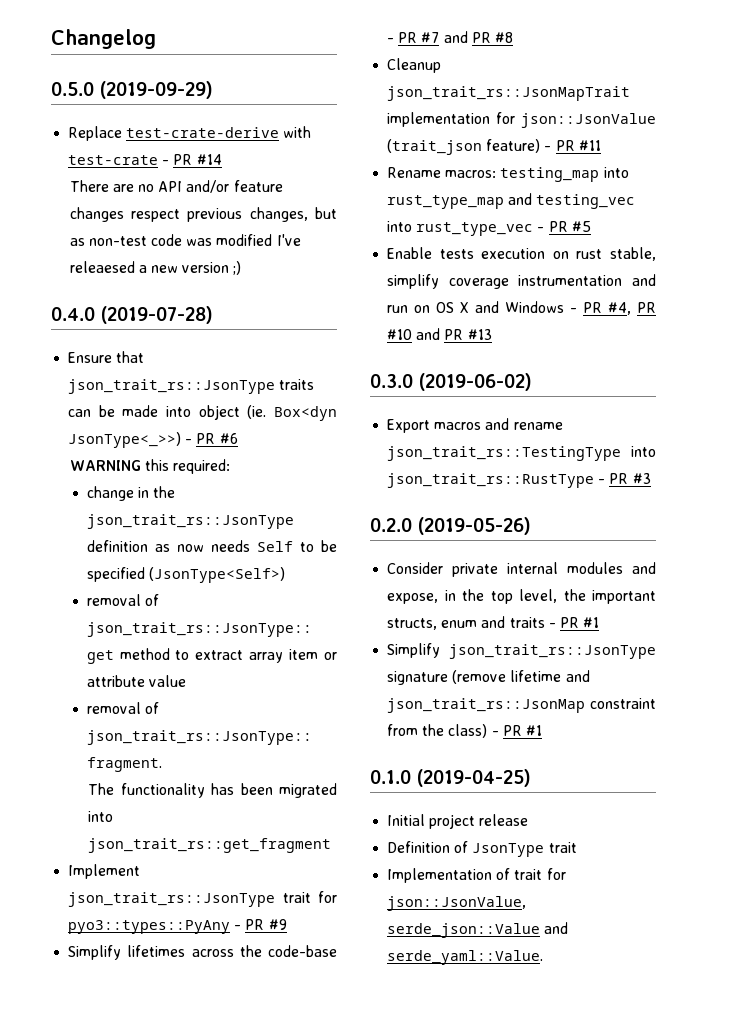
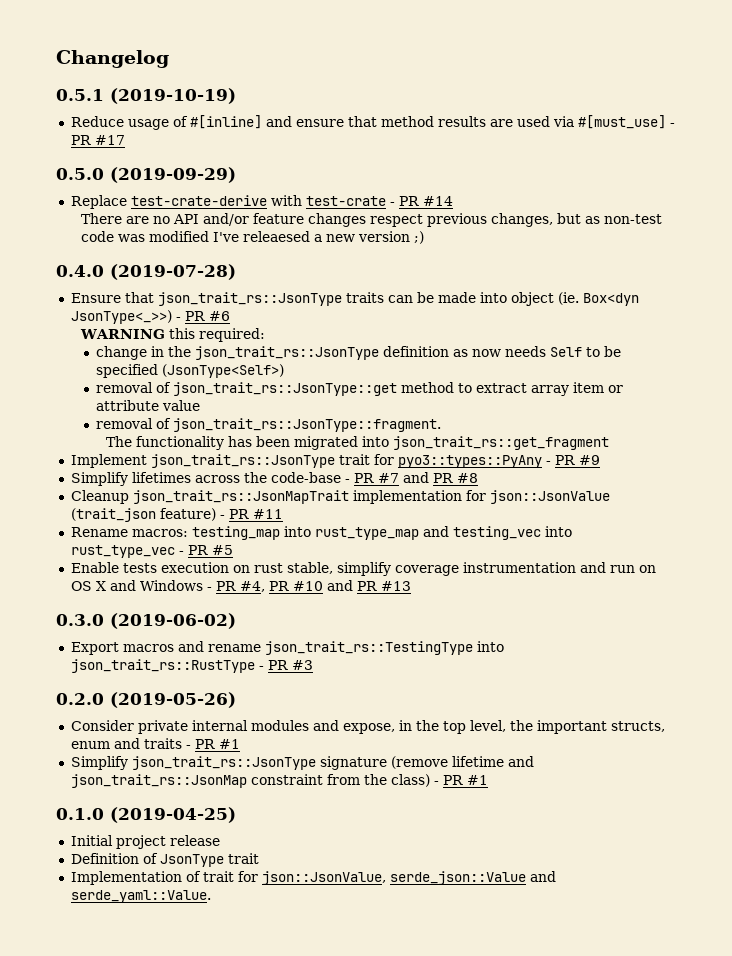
+ 0.5.1 (2019-10-19)
+ Reduce usage of #[inline] and ensure that method results are used via #[must_use] - PR #17

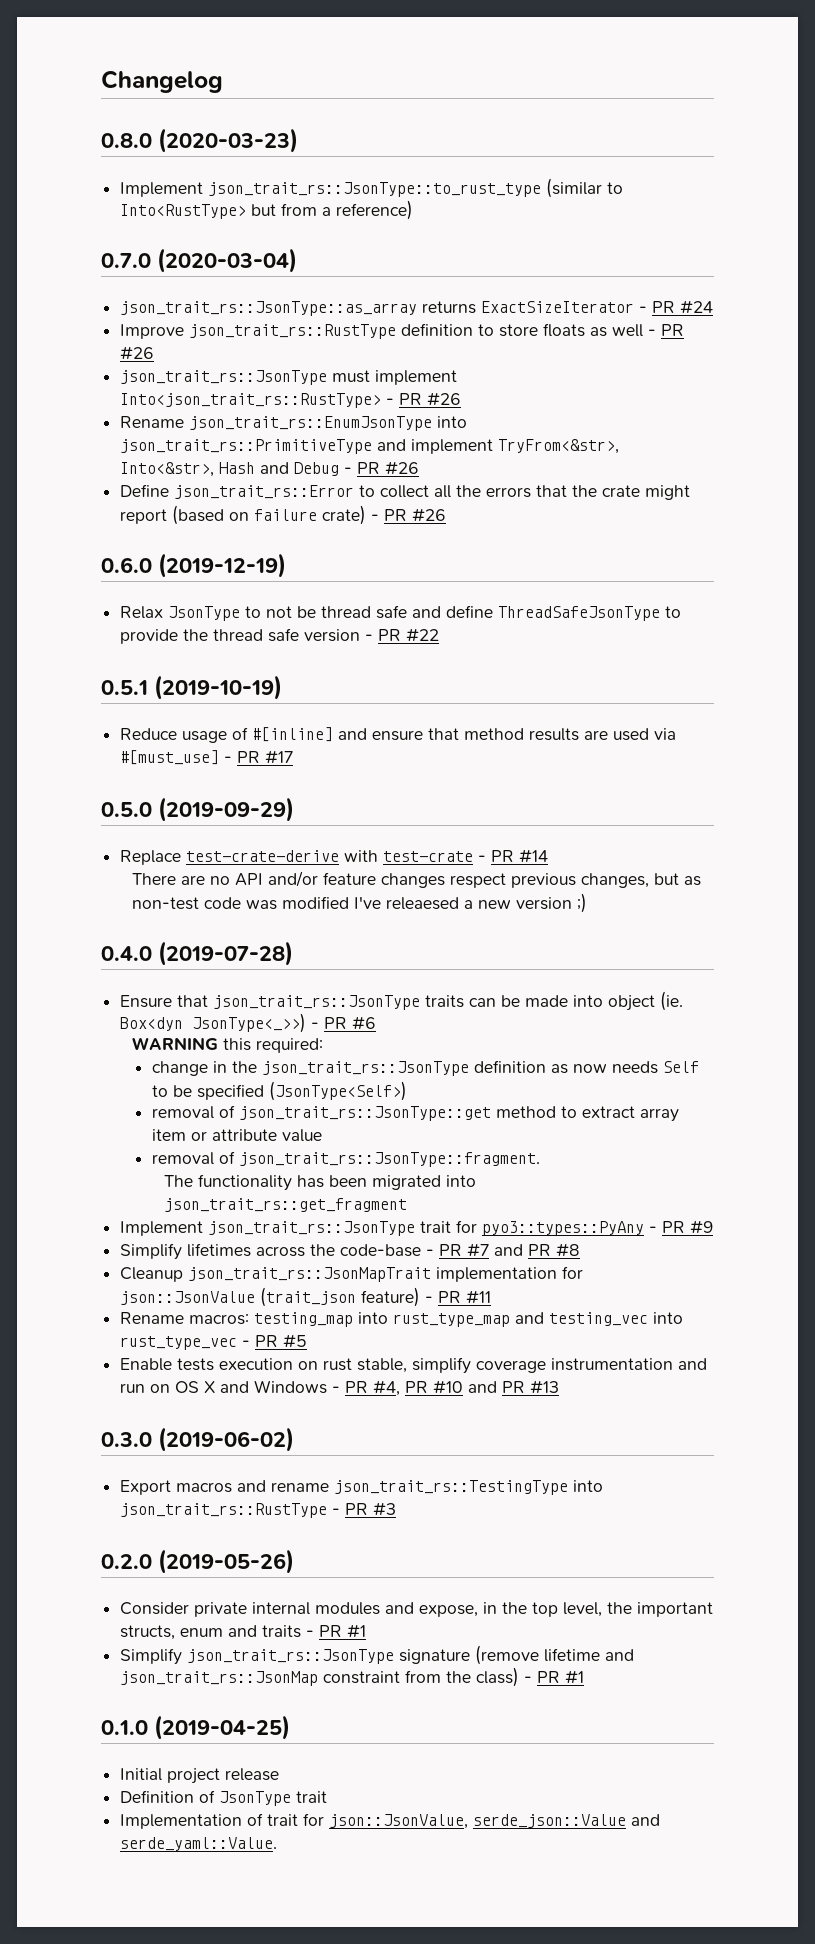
+ 0.8.0 (2020-03-23)
+ Implement json_trait_rs::JsonType::to_rust_type (similar to Into<RustType> but from a reference)
+ 0.7.0 (2020-03-04)
+ json_trait_rs::JsonType::as_array returns ExactSizeIterator - PR #24
+ Improve json_trait_rs::RustType definition to store floats as well - PR #26
+ json_trait_rs::JsonType must implement Into<json_trait_rs::RustType> - PR #26
+ Rename json_trait_rs::EnumJsonType into json_trait_rs::PrimitiveType and implement TryFrom<&str>, Into<&str>, Hash and Debug - PR #26
+ Define json_trait_rs::Error to collect all the errors that the crate might report (based on failure crate) - PR #26
+ 0.6.0 (2019-12-19)
+ Relax JsonType to not be thread safe and define ThreadSafeJsonType to provide the thread safe version - PR #22

